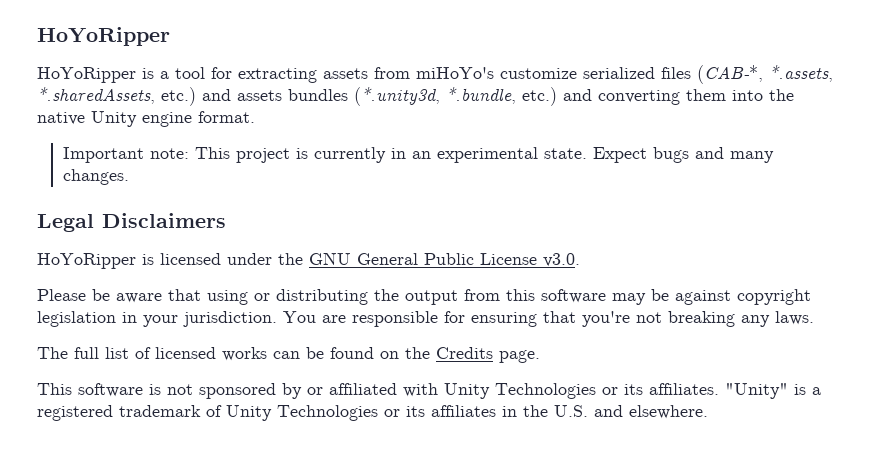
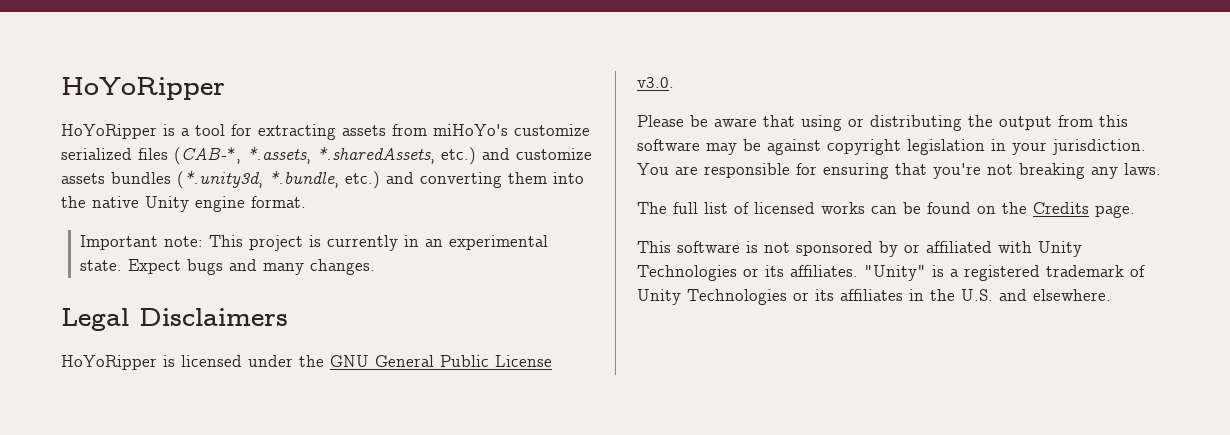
- HoYoRipper is a tool for extracting assets from miHoYo's customize serialized files (CAB-*, *.assets, *.sharedAssets, etc.) and assets bundles (*.unity3d, *.bundle, etc.) and converting them into the native Unity engine format.
+ HoYoRipper is a tool for extracting assets from miHoYo's customize serialized files (CAB-*, *.assets, *.sharedAssets, etc.) and customize assets bundles (*.unity3d, *.bundle, etc.) and converting them into the native Unity engine format.

